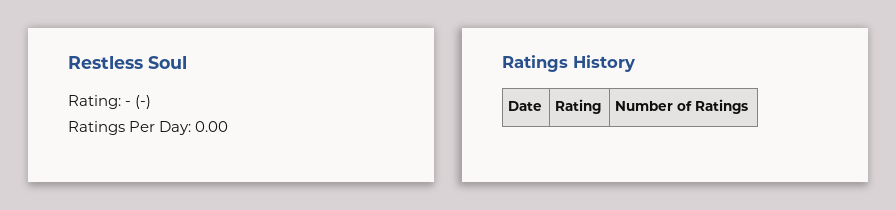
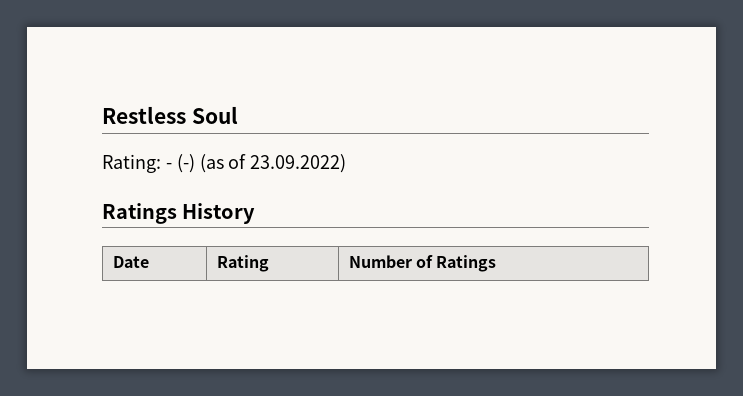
- Rating: - (-)
- Ratings Per Day: 0.00
+ Rating: - (-) (as of 23.09.2022)

